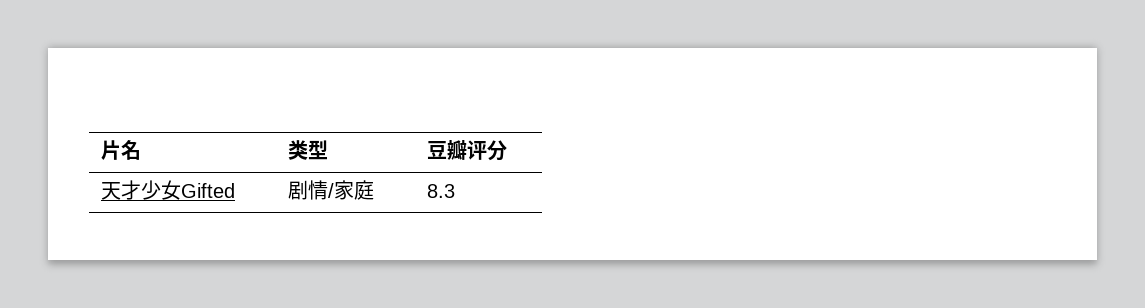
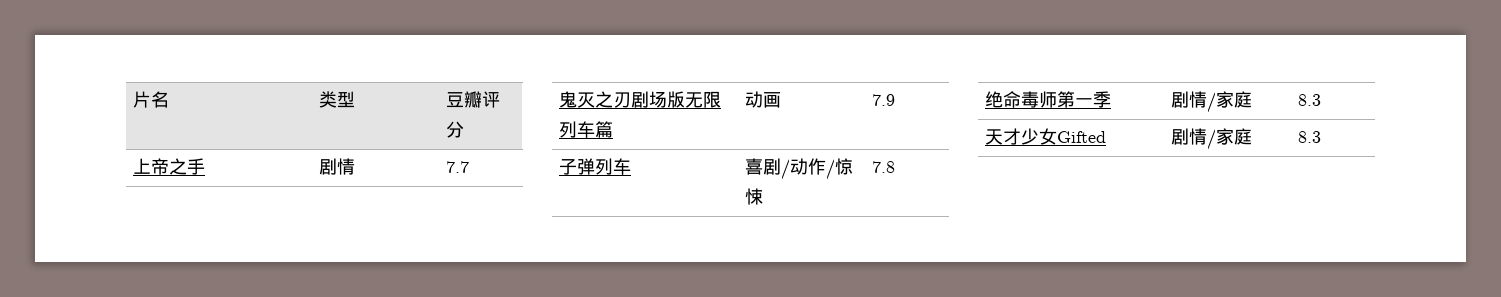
+ 上帝之手 | 剧情 | 7.7
+ 鬼灭之刃剧场版无限列车篇 | 动画 | 7.9
+ 子弹列车 | 喜剧/动作/惊悚 | 7.8
+ 绝命毒师第一季 | 剧情/家庭 | 8.3

